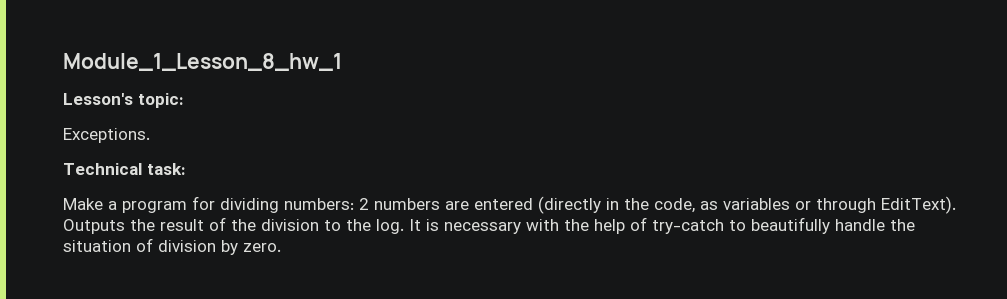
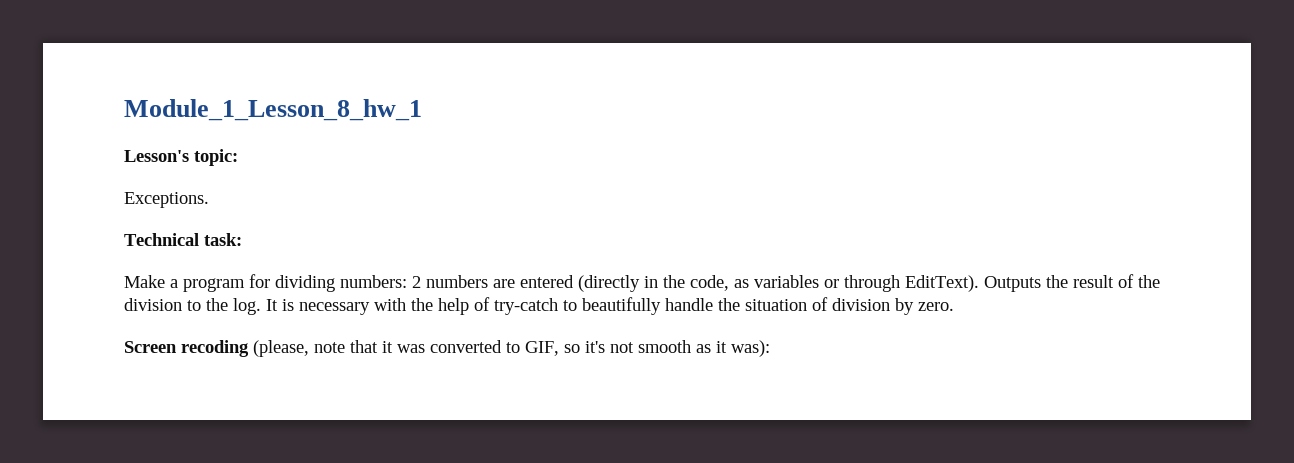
+ Screen recoding (please, note that it was converted to GIF, so it's not smooth as it was):

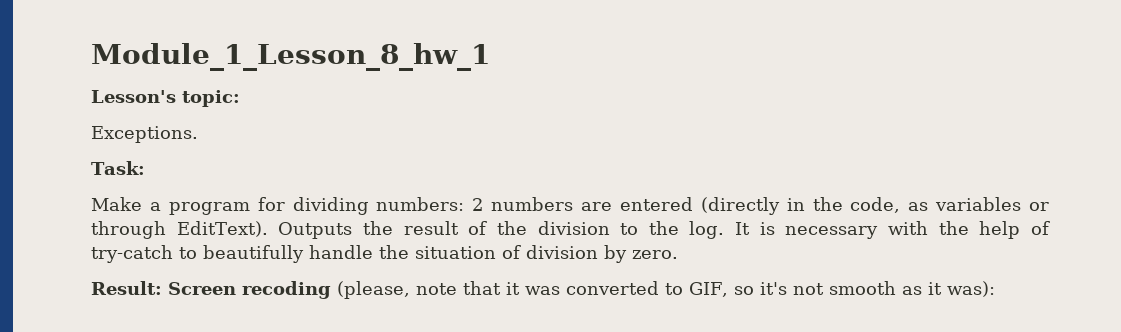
- Technical task:
+ Task:
- Screen recoding (please, note that it was converted to GIF, so it's not smooth as it was):
+ Result: Screen recoding (please, note that it was converted to GIF, so it's not smooth as it was):

